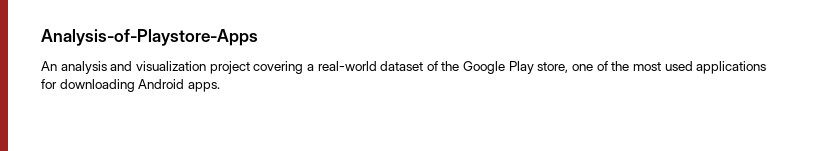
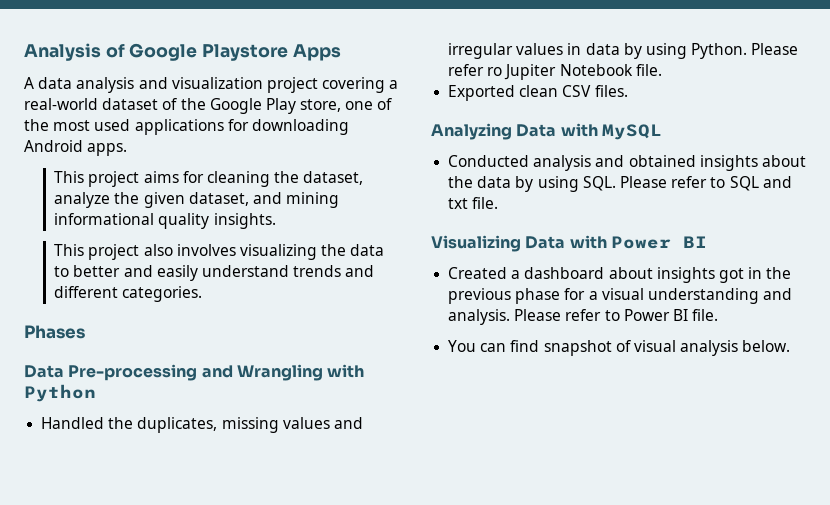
- Analysis-of-Playstore-Apps
- An analysis and visualization project covering a real-world dataset of the Google Play store, one of the most used applications for downloading Android apps.
+ Analysis of Google Playstore Apps
+ A data analysis and visualization project covering a real-world dataset of the Google Play store, one of the most used applications for downloading Android apps.
+ This project aims for cleaning the dataset, analyze the given dataset, and mining informational quality insights.
+ This project also involves visualizing the data to better and easily understand trends and different categories.
+ Phases
+ Data Pre-processing and Wrangling with Python
+ Handled the duplicates, missing values and irregular values in data by using Python. Please refer ro Jupiter Notebook file.
+ Exported clean CSV files.
+ Analyzing Data with MySQL
+ Conducted analysis and obtained insights about the data by using SQL. Please refer to SQL and txt file.
+ Visualizing Data with Power BI
+ Created a dashboard about insights got in the previous phase for a visual understanding and analysis. Please refer to Power BI file.
+ You can find snapshot of visual analysis below.

